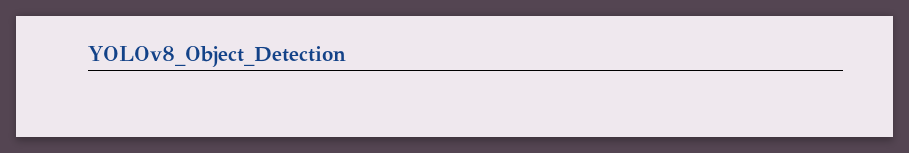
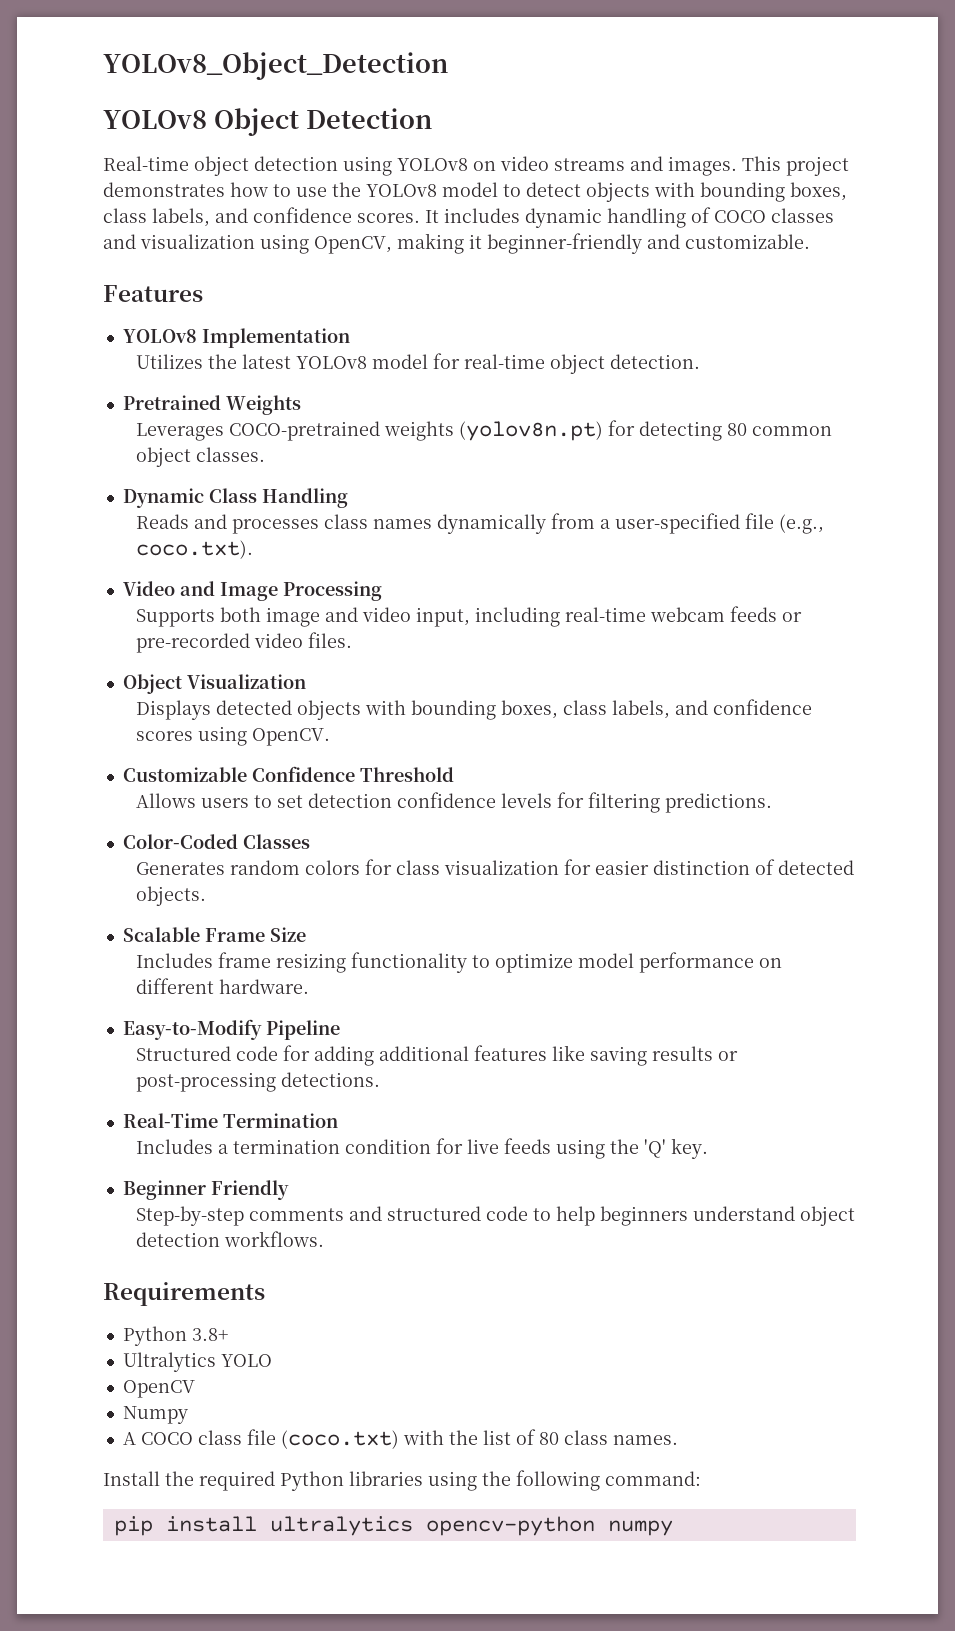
+ YOLOv8 Object Detection
+ Real-time object detection using YOLOv8 on video streams and images. This project demonstrates how to use the YOLOv8 model to detect objects with bounding boxes, class labels, and confidence scores. It includes dynamic handling of COCO classes and visualization using OpenCV, making it beginner-friendly and customizable.
+ Features
+ YOLOv8 Implementation
+ Utilizes the latest YOLOv8 model for real-time object detection.
+ Pretrained Weights
+ Leverages COCO-pretrained weights (yolov8n.pt) for detecting 80 common object classes.
+ Dynamic Class Handling
+ Reads and processes class names dynamically from a user-specified file (e.g., coco.txt).
+ Video and Image Processing
+ Supports both image and video input, including real-time webcam feeds or pre-recorded video files.
+ Object Visualization
+ Displays detected objects with bounding boxes, class labels, and confidence scores using OpenCV.
+ Customizable Confidence Threshold
+ Allows users to set detection confidence levels for filtering predictions.
+ Color-Coded Classes
+ Generates random colors for class visualization for easier distinction of detected objects.
+ Scalable Frame Size
+ Includes frame resizing functionality to optimize model performance on different hardware.
+ Easy-to-Modify Pipeline
+ Structured code for adding additional features like saving results or post-processing detections.
+ Real-Time Termination
+ Includes a termination condition for live feeds using the 'Q' key.
+ Beginner Friendly
+ Step-by-step comments and structured code to help beginners understand object detection workflows.
+ Requirements
+ Python 3.8+
+ Ultralytics YOLO
+ OpenCV
+ Numpy
+ A COCO class file (coco.txt) with the list of 80 class names.
+ Install the required Python libraries using the following command:
+ pip install ultralytics opencv-python numpy

